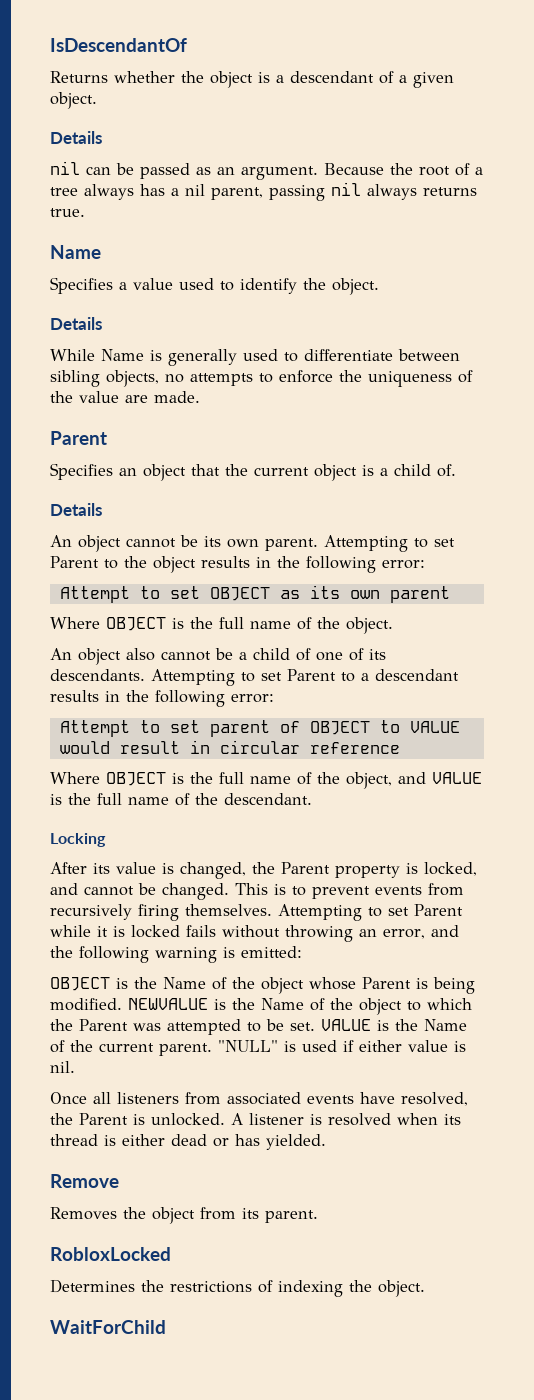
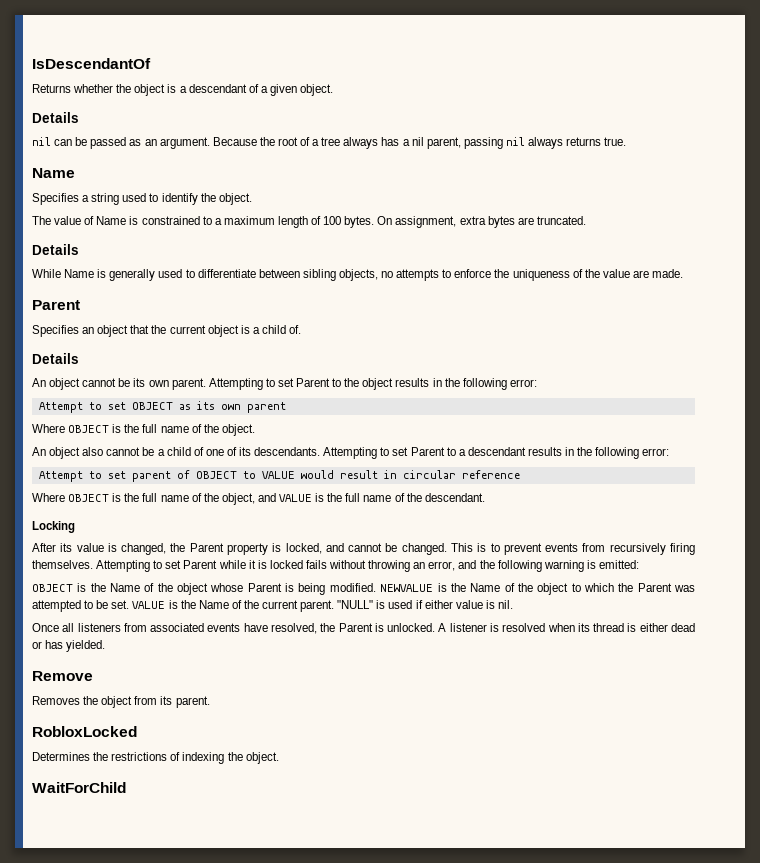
- Specifies a value used to identify the object.
+ Specifies a string used to identify the object.
+ The value of Name is constrained to a maximum length of 100 bytes. On assignment, extra bytes are truncated.

